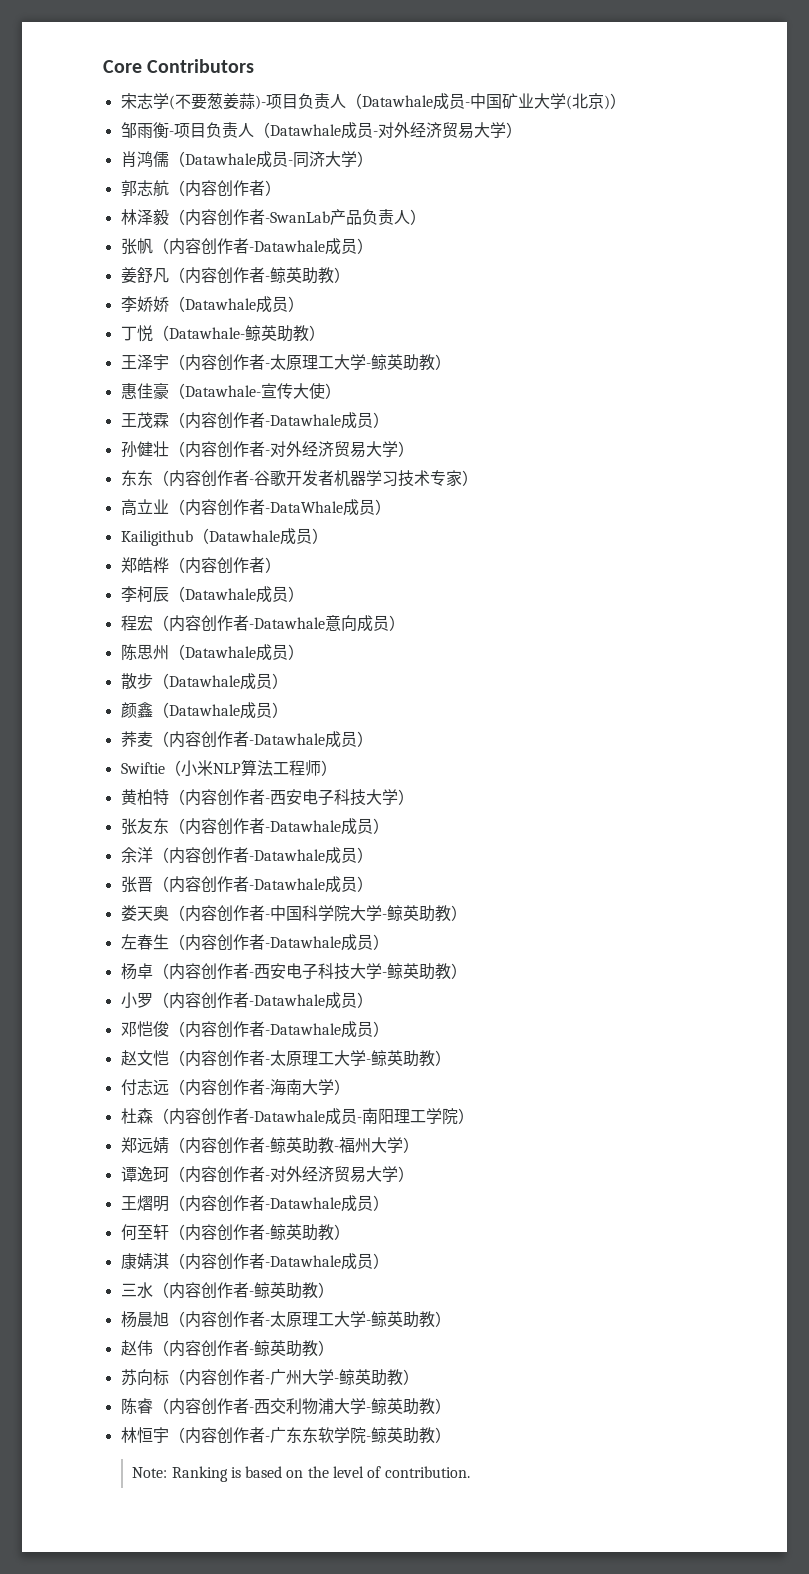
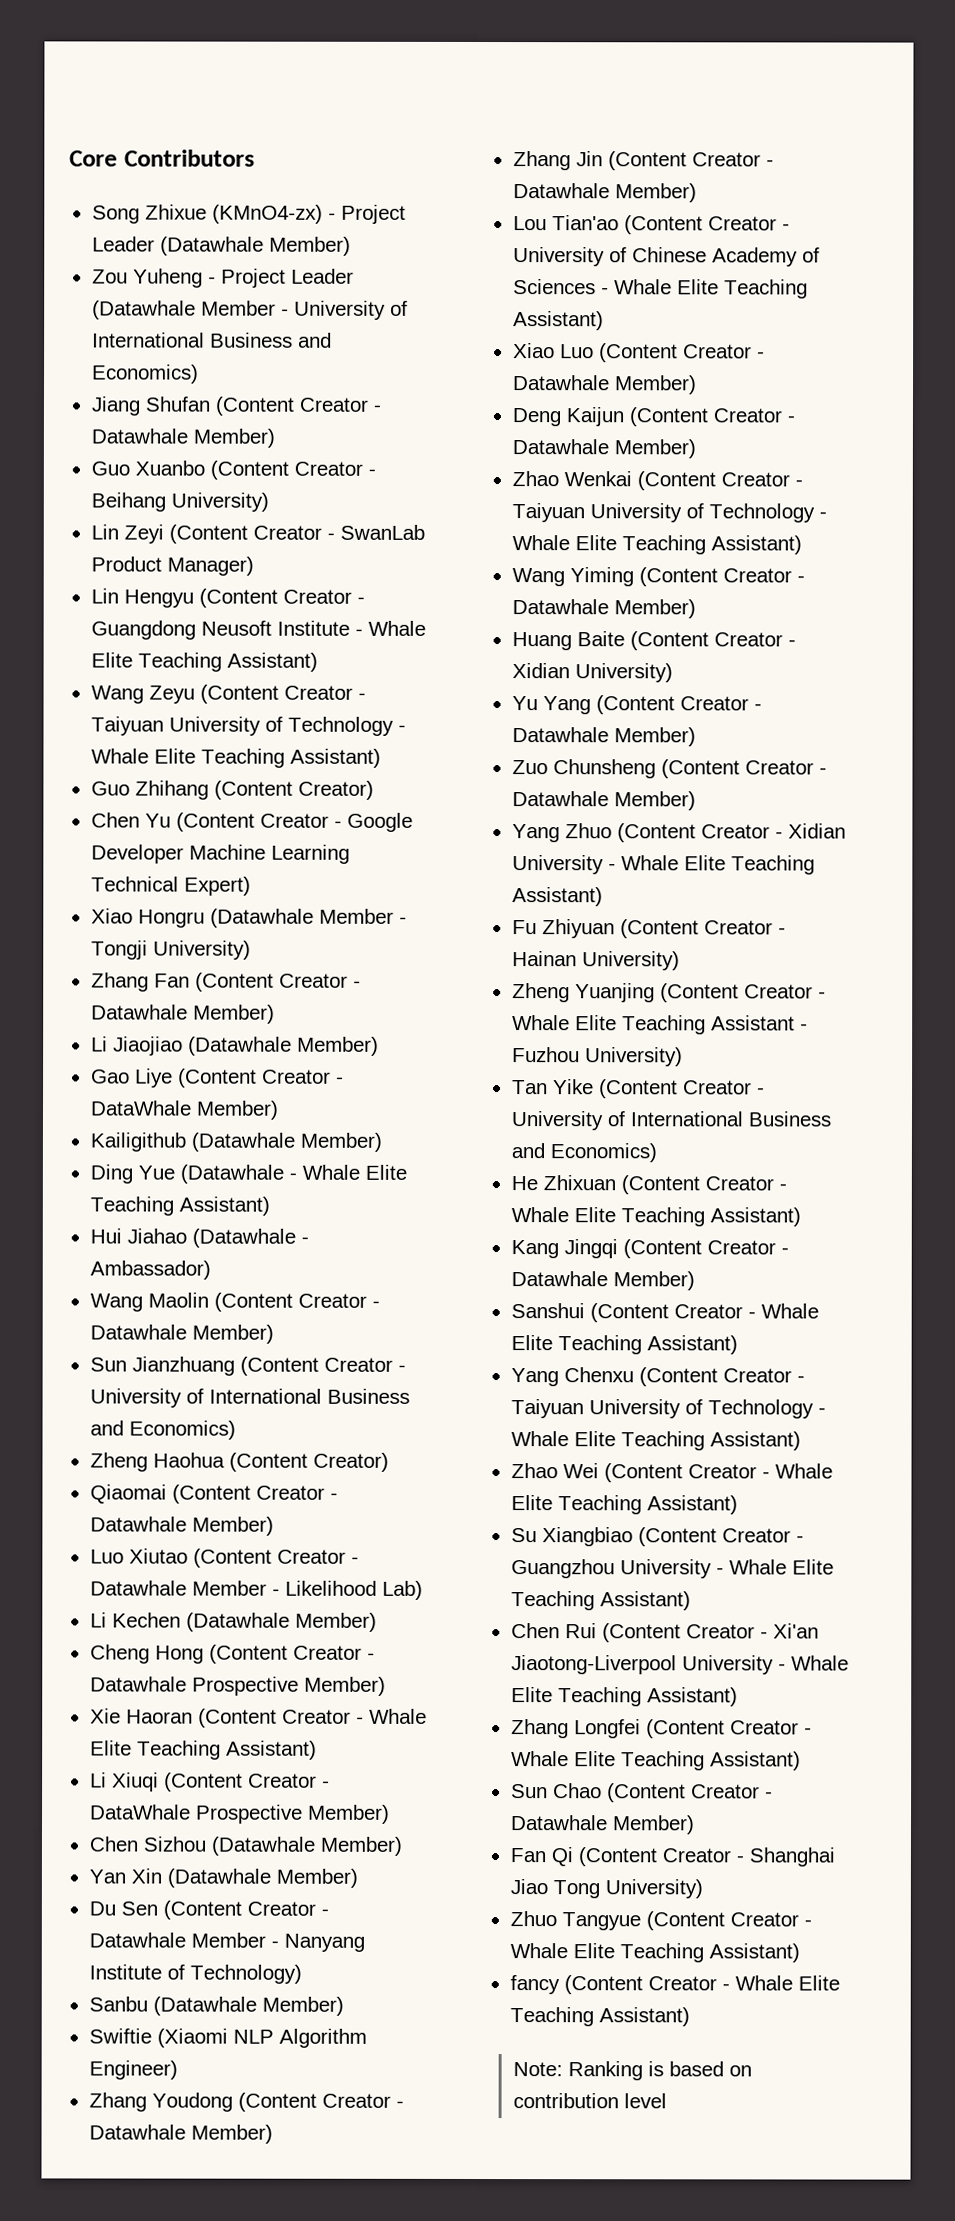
- 宋志学(不要葱姜蒜)-项目负责人（Datawhale成员-中国矿业大学(北京)）
- 邹雨衡-项目负责人（Datawhale成员-对外经济贸易大学）
- 肖鸿儒（Datawhale成员-同济大学）
- 郭志航（内容创作者）
- 林泽毅（内容创作者-SwanLab产品负责人）
- 张帆（内容创作者-Datawhale成员）
- 姜舒凡（内容创作者-鲸英助教）
- 李娇娇（Datawhale成员）
- 丁悦（Datawhale-鲸英助教）
- 王泽宇（内容创作者-太原理工大学-鲸英助教）
- 惠佳豪（Datawhale-宣传大使）
- 王茂霖（内容创作者-Datawhale成员）
- 孙健壮（内容创作者-对外经济贸易大学）
- 东东（内容创作者-谷歌开发者机器学习技术专家）
- 高立业（内容创作者-DataWhale成员）
- Kailigithub（Datawhale成员）
- 郑皓桦（内容创作者）
- 李柯辰（Datawhale成员）
- 程宏（内容创作者-Datawhale意向成员）
- 陈思州（Datawhale成员）
- 散步（Datawhale成员）
- 颜鑫（Datawhale成员）
- 荞麦（内容创作者-Datawhale成员）
- Swiftie（小米NLP算法工程师）
- 黄柏特（内容创作者-西安电子科技大学）
- 张友东（内容创作者-Datawhale成员）
- 余洋（内容创作者-Datawhale成员）
- 张晋（内容创作者-Datawhale成员）
- 娄天奥（内容创作者-中国科学院大学-鲸英助教）
- 左春生（内容创作者-Datawhale成员）
- 杨卓（内容创作者-西安电子科技大学-鲸英助教）
- 小罗（内容创作者-Datawhale成员）
- 邓恺俊（内容创作者-Datawhale成员）
- 赵文恺（内容创作者-太原理工大学-鲸英助教）
- 付志远（内容创作者-海南大学）
- 杜森（内容创作者-Datawhale成员-南阳理工学院）
- 郑远婧（内容创作者-鲸英助教-福州大学）
- 谭逸珂（内容创作者-对外经济贸易大学）
- 王熠明（内容创作者-Datawhale成员）
- 何至轩（内容创作者-鲸英助教）
- 康婧淇（内容创作者-Datawhale成员）
- 三水（内容创作者-鲸英助教）
- 杨晨旭（内容创作者-太原理工大学-鲸英助教）
- 赵伟（内容创作者-鲸英助教）
- 苏向标（内容创作者-广州大学-鲸英助教）
- 陈睿（内容创作者-西交利物浦大学-鲸英助教）
- 林恒宇（内容创作者-广东东软学院-鲸英助教）
+ Song Zhixue (KMnO4-zx) - Project Leader (Datawhale Member)
+ Zou Yuheng - Project Leader (Datawhale Member - University of International Business and Economics)
+ Jiang Shufan (Content Creator - Datawhale Member)
+ Guo Xuanbo (Content Creator - Beihang University)
+ Lin Zeyi (Content Creator - SwanLab Product Manager)
+ Lin Hengyu (Content Creator - Guangdong Neusoft Institute - Whale Elite Teaching Assistant)
+ Wang Zeyu (Content Creator - Taiyuan University of Technology - Whale Elite Teaching Assistant)
+ Guo Zhihang (Content Creator)
+ Chen Yu (Content Creator - Google Developer Machine Learning Technical Expert)
+ Xiao Hongru (Datawhale Member - Tongji University)
+ Zhang Fan (Content Creator - Datawhale Member)
+ Li Jiaojiao (Datawhale Member)
+ Gao Liye (Content Creator - DataWhale Member)
+ Kailigithub (Datawhale Member)
+ Ding Yue (Datawhale - Whale Elite Teaching Assistant)
+ Hui Jiahao (Datawhale - Ambassador)
+ Wang Maolin (Content Creator - Datawhale Member)
+ Sun Jianzhuang (Content Creator - University of International Business and Economics)
+ Zheng Haohua (Content Creator)
+ Qiaomai (Content Creator - Datawhale Member)
+ Luo Xiutao (Content Creator - Datawhale Member - Likelihood Lab)
+ Li Kechen (Datawhale Member)
+ Cheng Hong (Content Creator - Datawhale Prospective Member)
+ Xie Haoran (Content Creator - Whale Elite Teaching Assistant)
+ Li Xiuqi (Content Creator - DataWhale Prospective Member)
+ Chen Sizhou (Datawhale Member)
+ Yan Xin (Datawhale Member)
+ Du Sen (Content Creator - Datawhale Member - Nanyang Institute of Technology)
+ Sanbu (Datawhale Member)
+ Swiftie (Xiaomi NLP Algorithm Engineer)
+ Zhang Youdong (Content Creator - Datawhale Member)
+ Zhang Jin (Content Creator - Datawhale Member)
+ Lou Tian'ao (Content Creator - University of Chinese Academy of Sciences - Whale Elite Teaching Assistant)
+ Xiao Luo (Content Creator - Datawhale Member)
+ Deng Kaijun (Content Creator - Datawhale Member)
+ Zhao Wenkai (Content Creator - Taiyuan University of Technology - Whale Elite Teaching Assistant)
+ Wang Yiming (Content Creator - Datawhale Member)
+ Huang Baite (Content Creator - Xidian University)
+ Yu Yang (Content Creator - Datawhale Member)
+ Zuo Chunsheng (Content Creator - Datawhale Member)
+ Yang Zhuo (Content Creator - Xidian University - Whale Elite Teaching Assistant)
+ Fu Zhiyuan (Content Creator - Hainan University)
+ Zheng Yuanjing (Content Creator - Whale Elite Teaching Assistant - Fuzhou University)
+ Tan Yike (Content Creator - University of International Business and Economics)
+ He Zhixuan (Content Creator - Whale Elite Teaching Assistant)
+ Kang Jingqi (Content Creator - Datawhale Member)
+ Sanshui (Content Creator - Whale Elite Teaching Assistant)
+ Yang Chenxu (Content Creator - Taiyuan University of Technology - Whale Elite Teaching Assistant)
+ Zhao Wei (Content Creator - Whale Elite Teaching Assistant)
+ Su Xiangbiao (Content Creator - Guangzhou University - Whale Elite Teaching Assistant)
+ Chen Rui (Content Creator - Xi'an Jiaotong-Liverpool University - Whale Elite Teaching Assistant)
+ Zhang Longfei (Content Creator - Whale Elite Teaching Assistant)
+ Sun Chao (Content Creator - Datawhale Member)
+ Fan Qi (Content Creator - Shanghai Jiao Tong University)
+ Zhuo Tangyue (Content Creator - Whale Elite Teaching Assistant)
+ fancy (Content Creator - Whale Elite Teaching Assistant)
- Note: Ranking is based on the level of contribution.
+ Note: Ranking is based on contribution level

